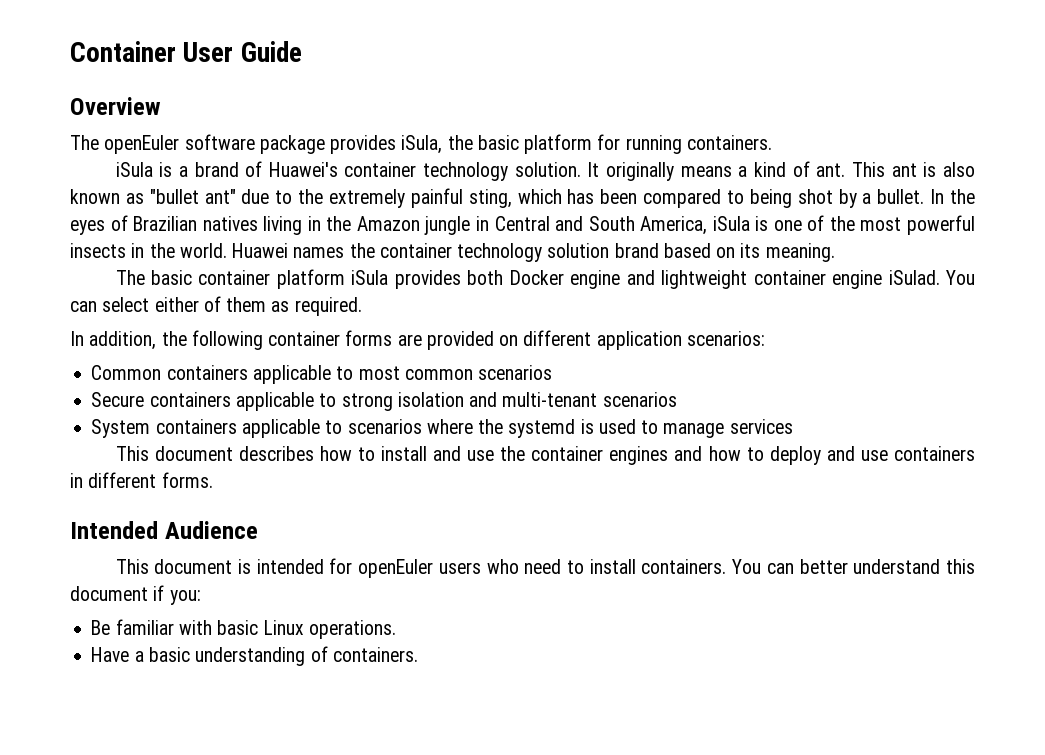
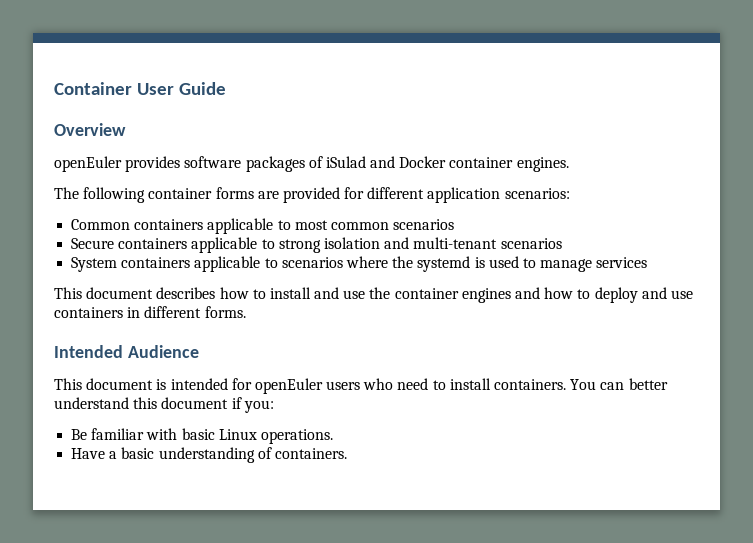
- The openEuler software package provides iSula, the basic platform for running containers.
- iSula is a brand of Huawei's container technology solution. It originally means a kind of ant. This ant is also known as "bullet ant" due to the extremely painful sting, which has been compared to being shot by a bullet. In the eyes of Brazilian natives living in the Amazon jungle in Central and South America, iSula is one of the most powerful insects in the world. Huawei names the container technology solution brand based on its meaning.
- The basic container platform iSula provides both Docker engine and lightweight container engine iSulad. You can select either of them as required.
- In addition, the following container forms are provided on different application scenarios:
+ openEuler provides software packages of iSulad and Docker container engines.
+ The following container forms are provided for different application scenarios:

